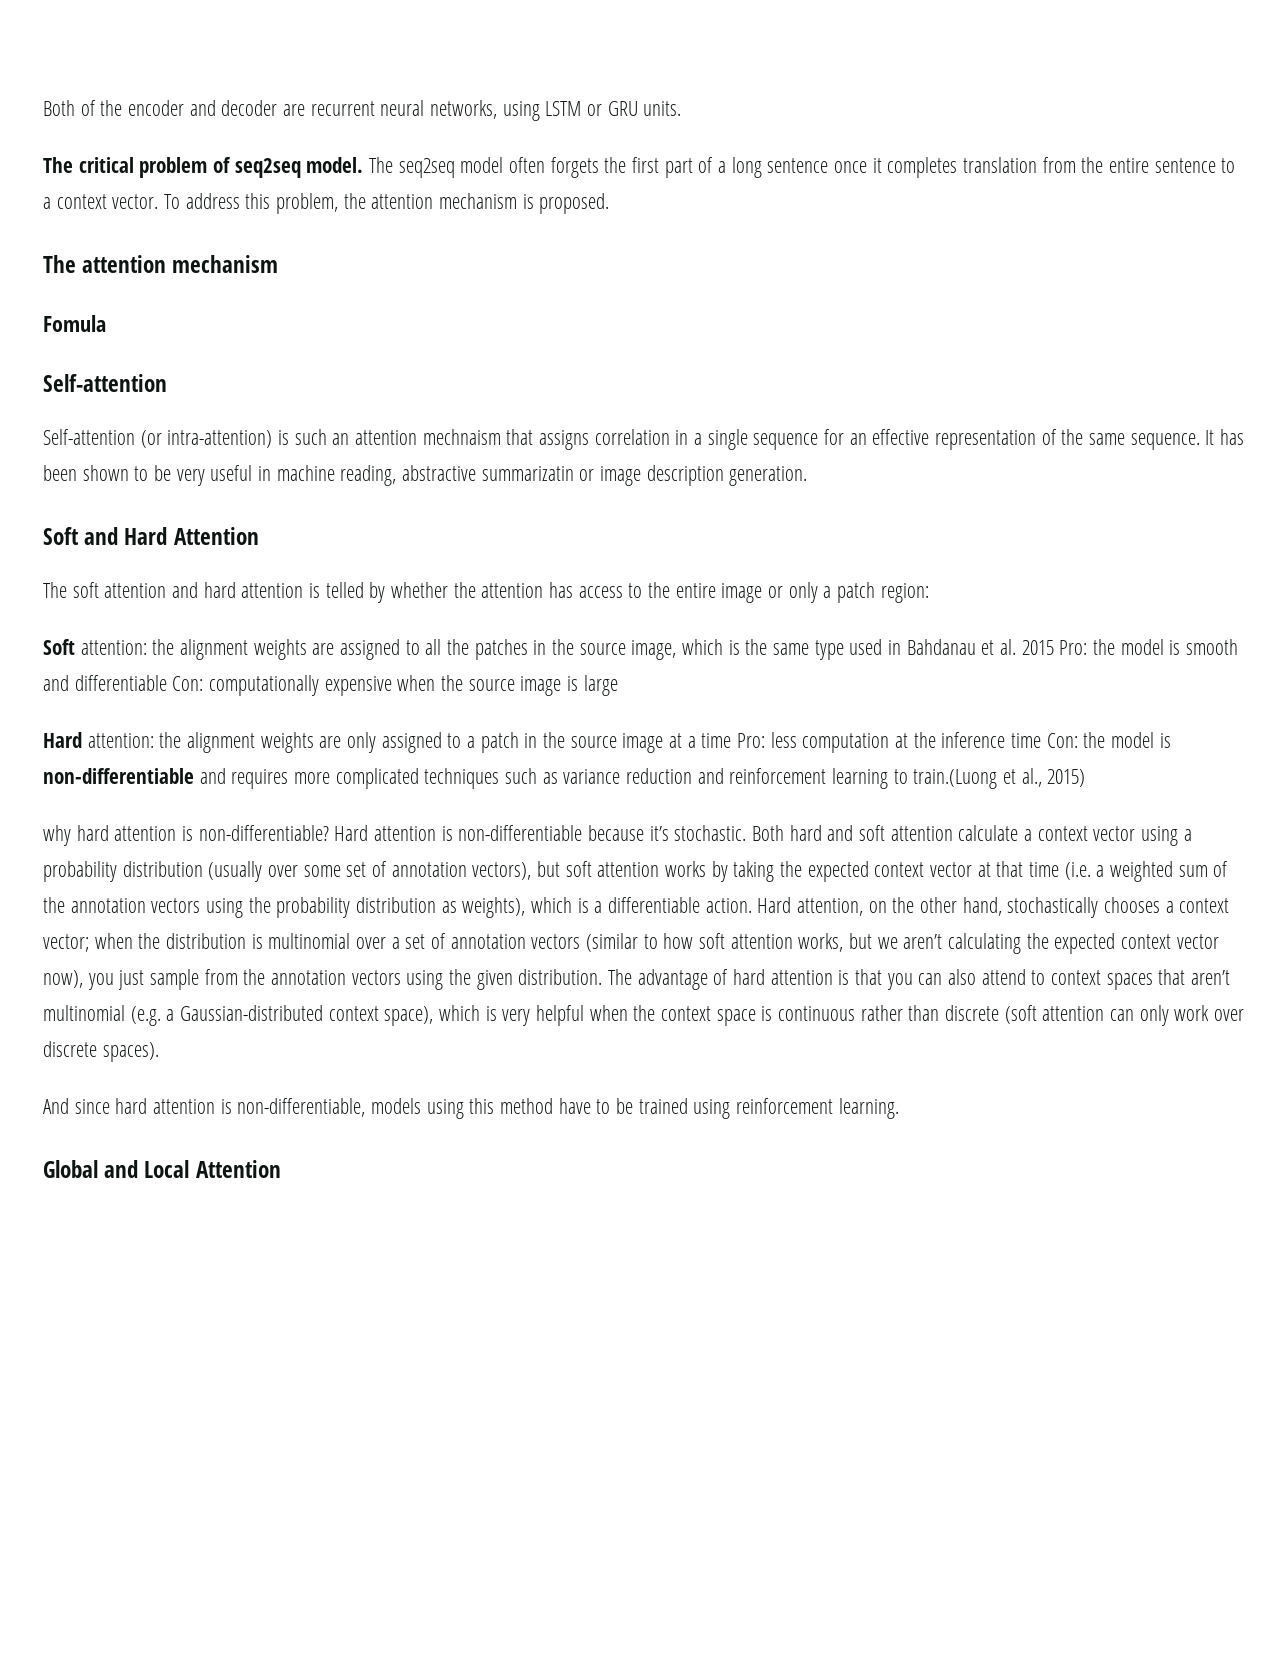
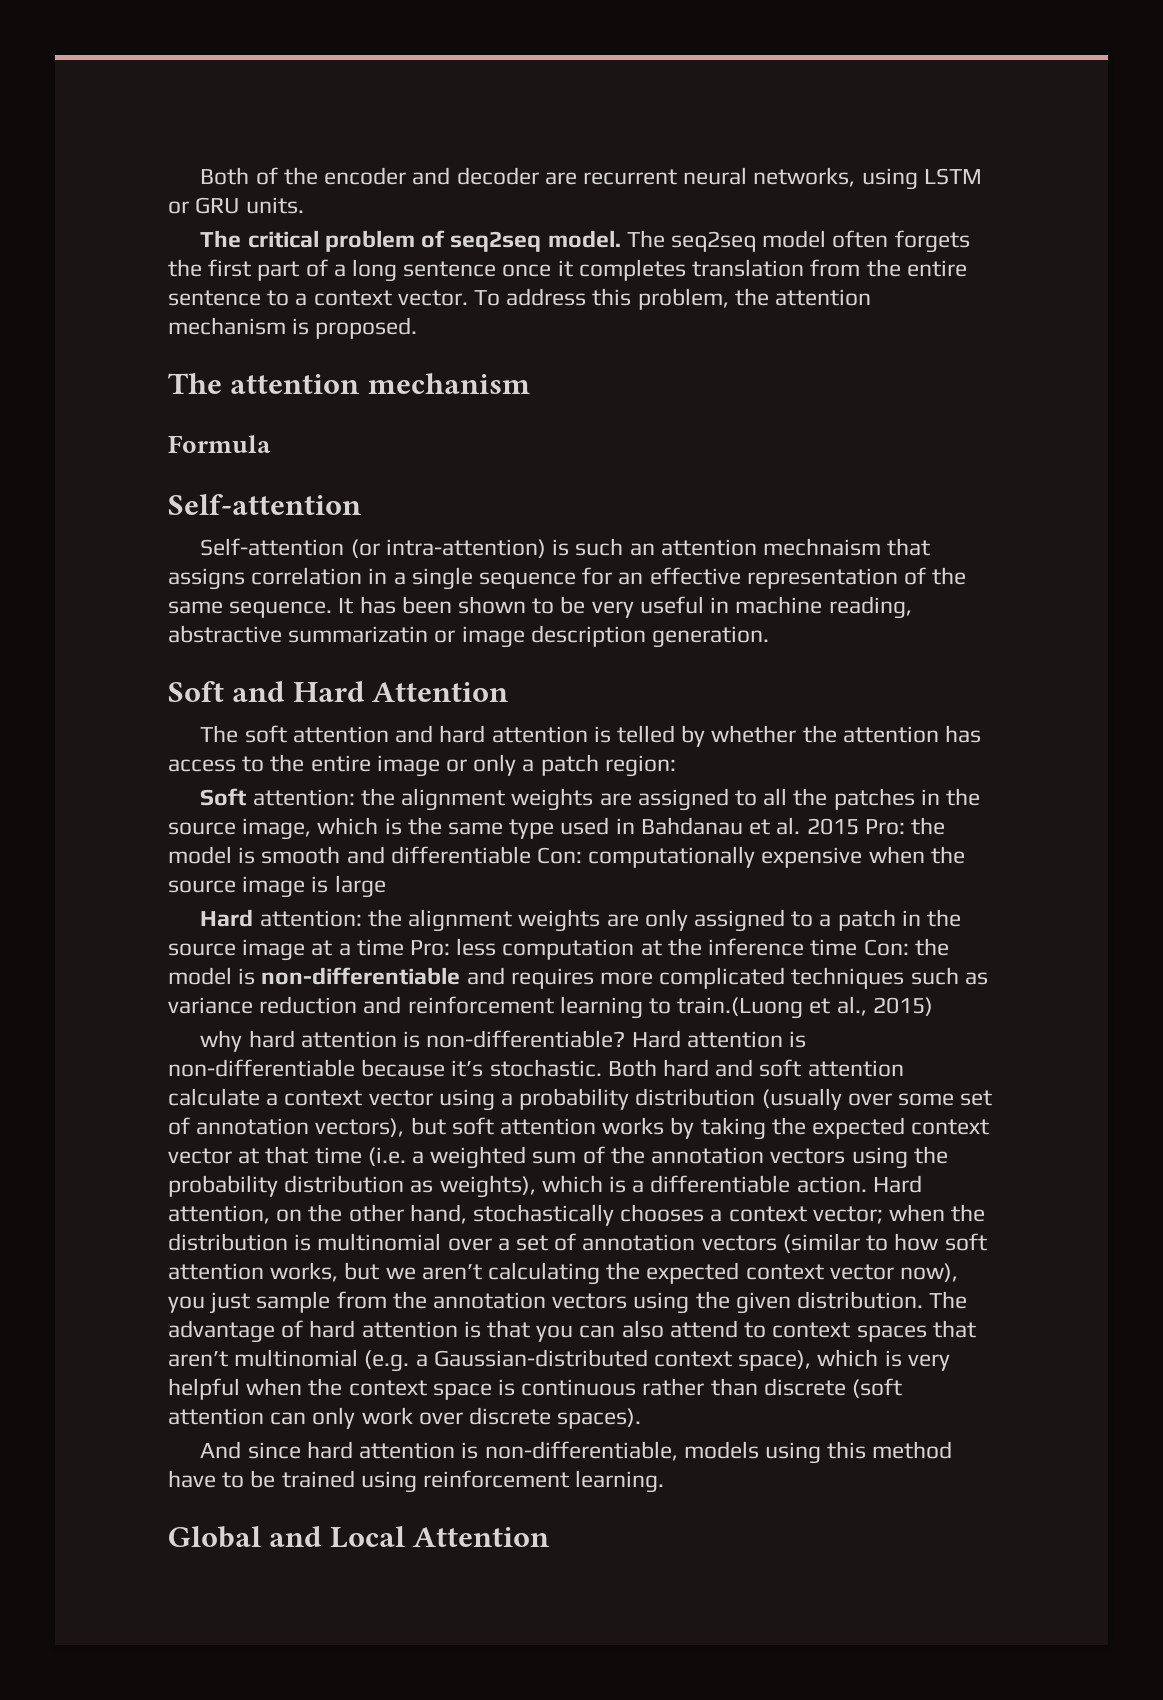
- Fomula
+ Formula

